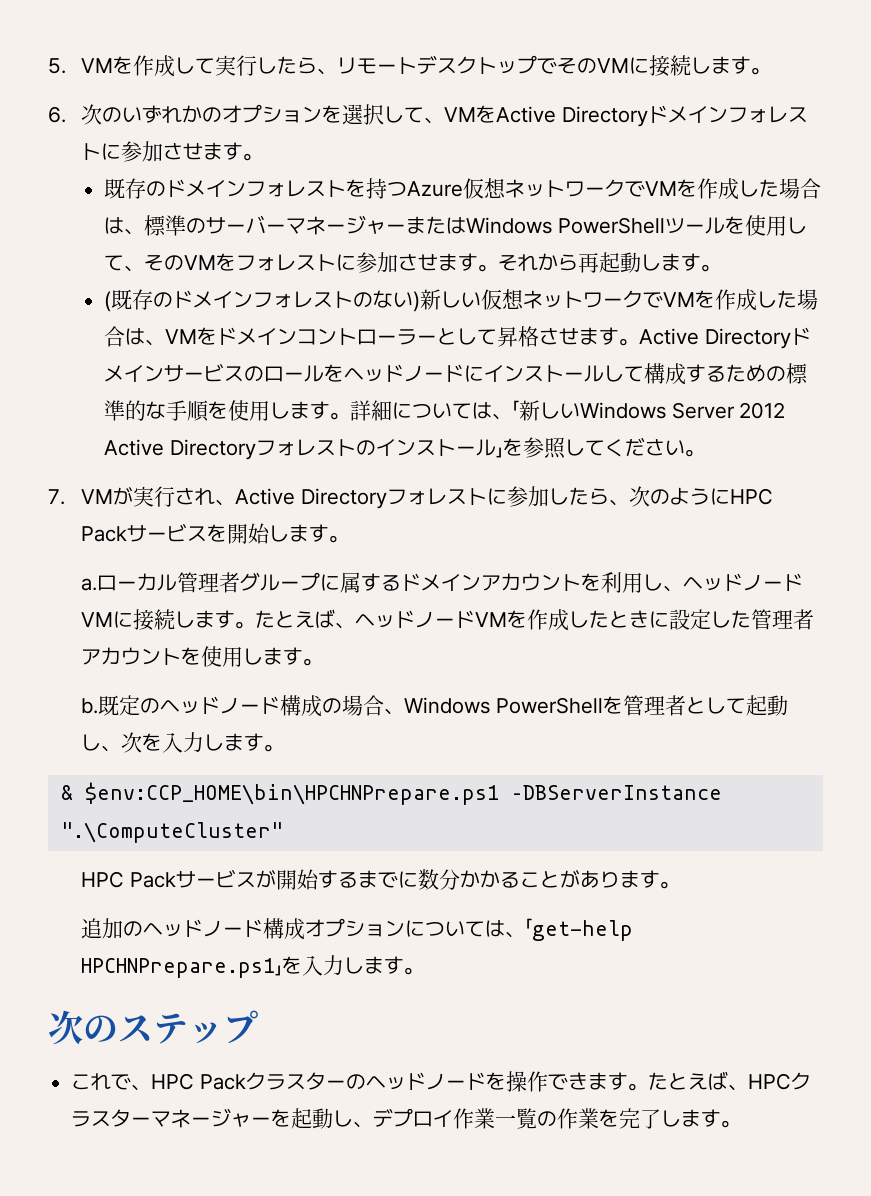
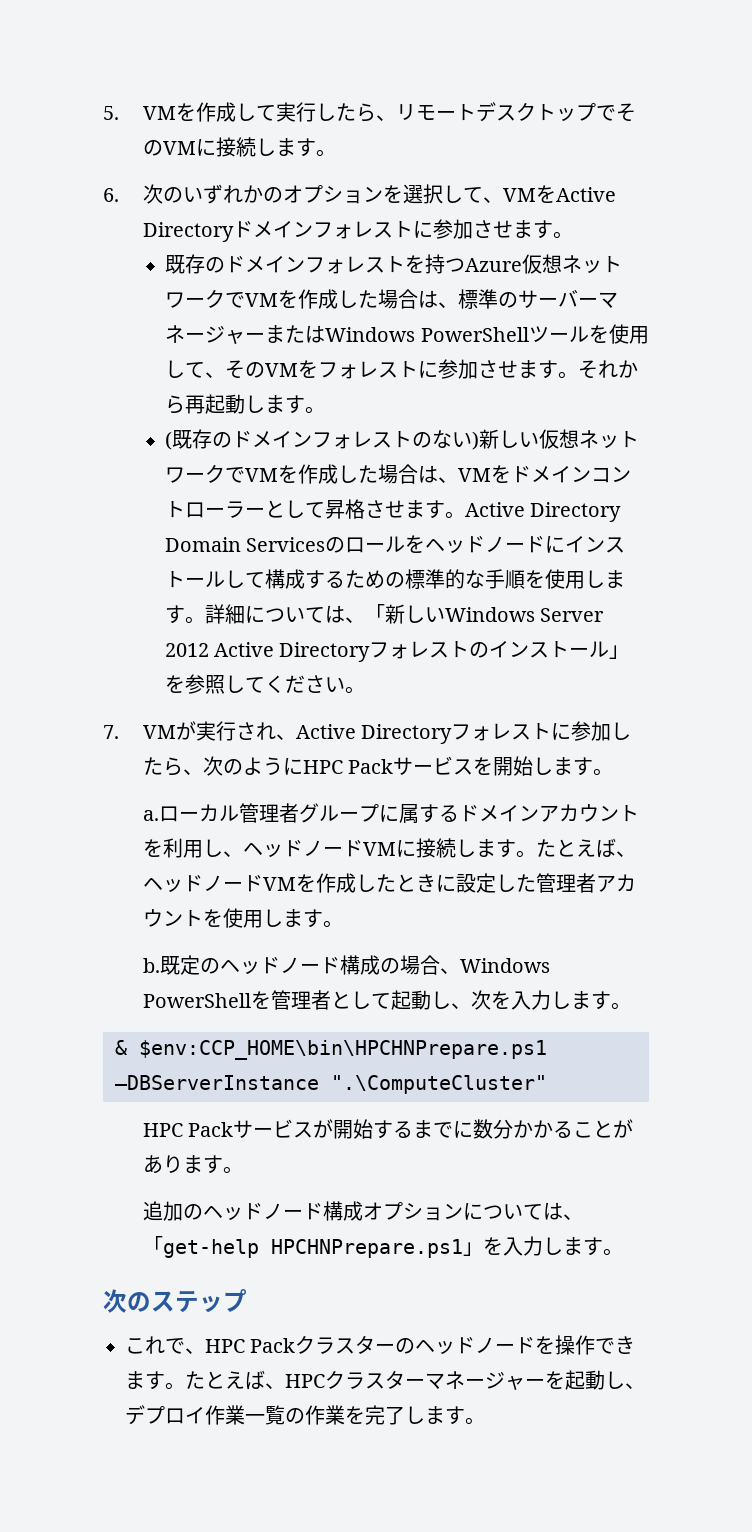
- Active Directoryドメインサービスのロールをヘッドノードにインストールして構成するための標準的な手順を使用します。
+ Active Directory Domain Servicesのロールをヘッドノードにインストールして構成するための標準的な手順を使用します。

